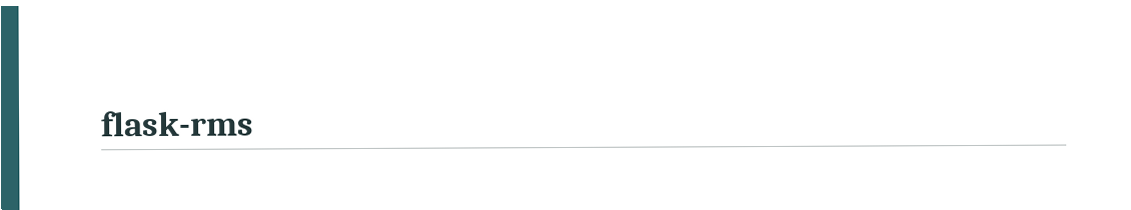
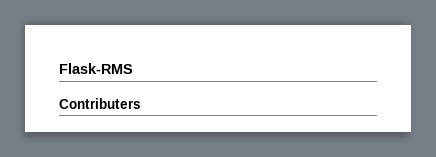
- flask-rms
+ Flask-RMS
+ Contributers

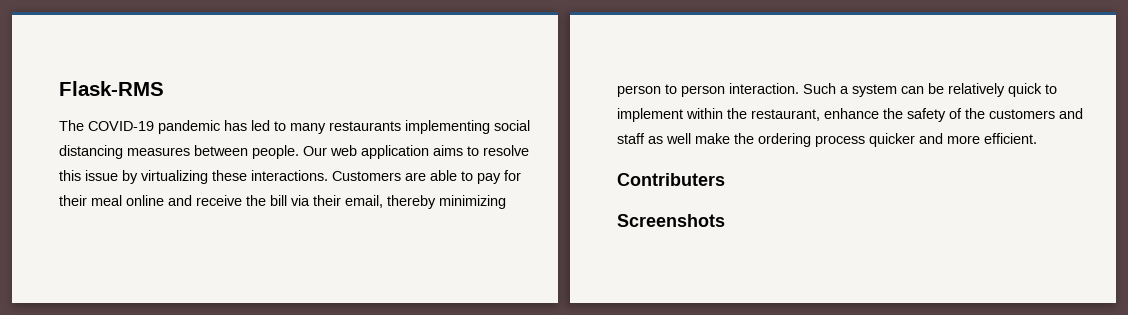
+ The COVID-19 pandemic has led to many restaurants implementing social distancing measures between people. Our web application aims to resolve this issue by virtualizing these interactions. Customers are able to pay for their meal online and receive the bill via their email, thereby minimizing person to person interaction. Such a system can be relatively quick to implement within the restaurant, enhance the safety of the customers and staff as well make the ordering process quicker and more efficient.
+ Screenshots

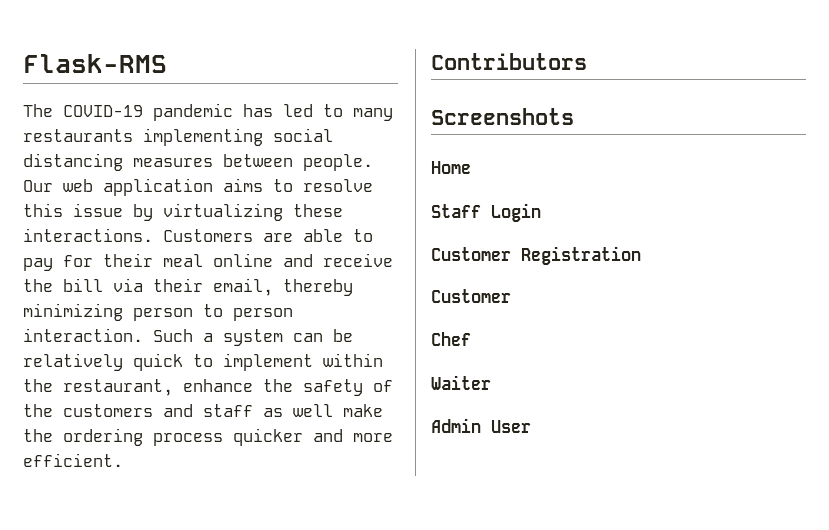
- Contributers
+ Contributors
+ Home
+ Staff Login
+ Customer Registration
+ Customer
+ Chef
+ Waiter
+ Admin User

